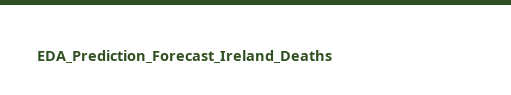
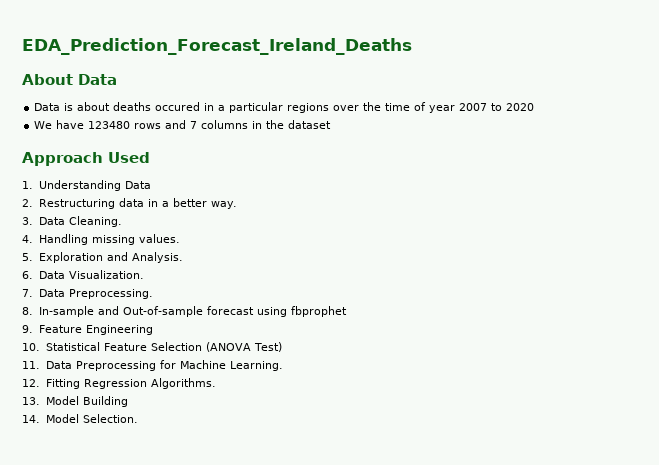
+ About Data
+ Data is about deaths occured in a particular regions over the time of year 2007 to 2020
+ We have 123480 rows and 7 columns in the dataset
+ Approach Used
+ 1. Understanding Data
+ 2. Restructuring data in a better way.
+ 3. Data Cleaning.
+ 4. Handling missing values.
+ 5. Exploration and Analysis.
+ 6. Data Visualization.
+ 7. Data Preprocessing.
+ 8. In-sample and Out-of-sample forecast using fbprophet
+ 9. Feature Engineering
+ 10. Statistical Feature Selection (ANOVA Test)
+ 11. Data Preprocessing for Machine Learning.
+ 12. Fitting Regression Algorithms.
+ 13. Model Building
+ 14. Model Selection.

